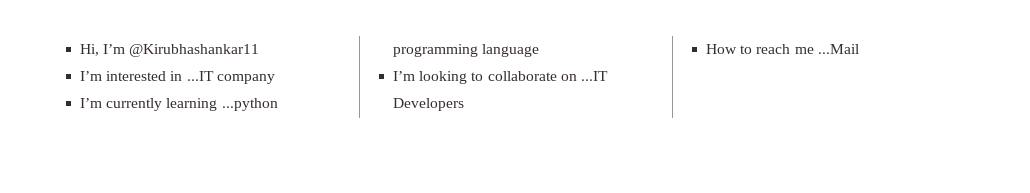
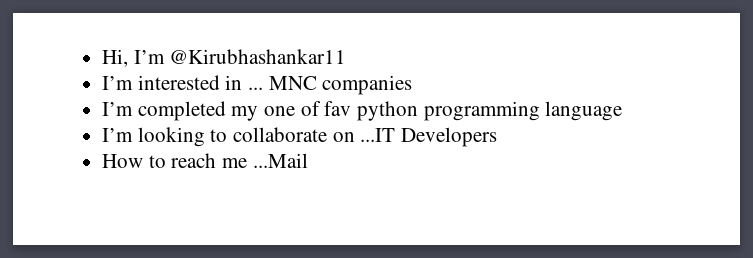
- I’m interested in ...IT company
- I’m currently learning ...python programming language
+ I’m interested in ... MNC companies
+ I’m completed my one of fav python programming language

